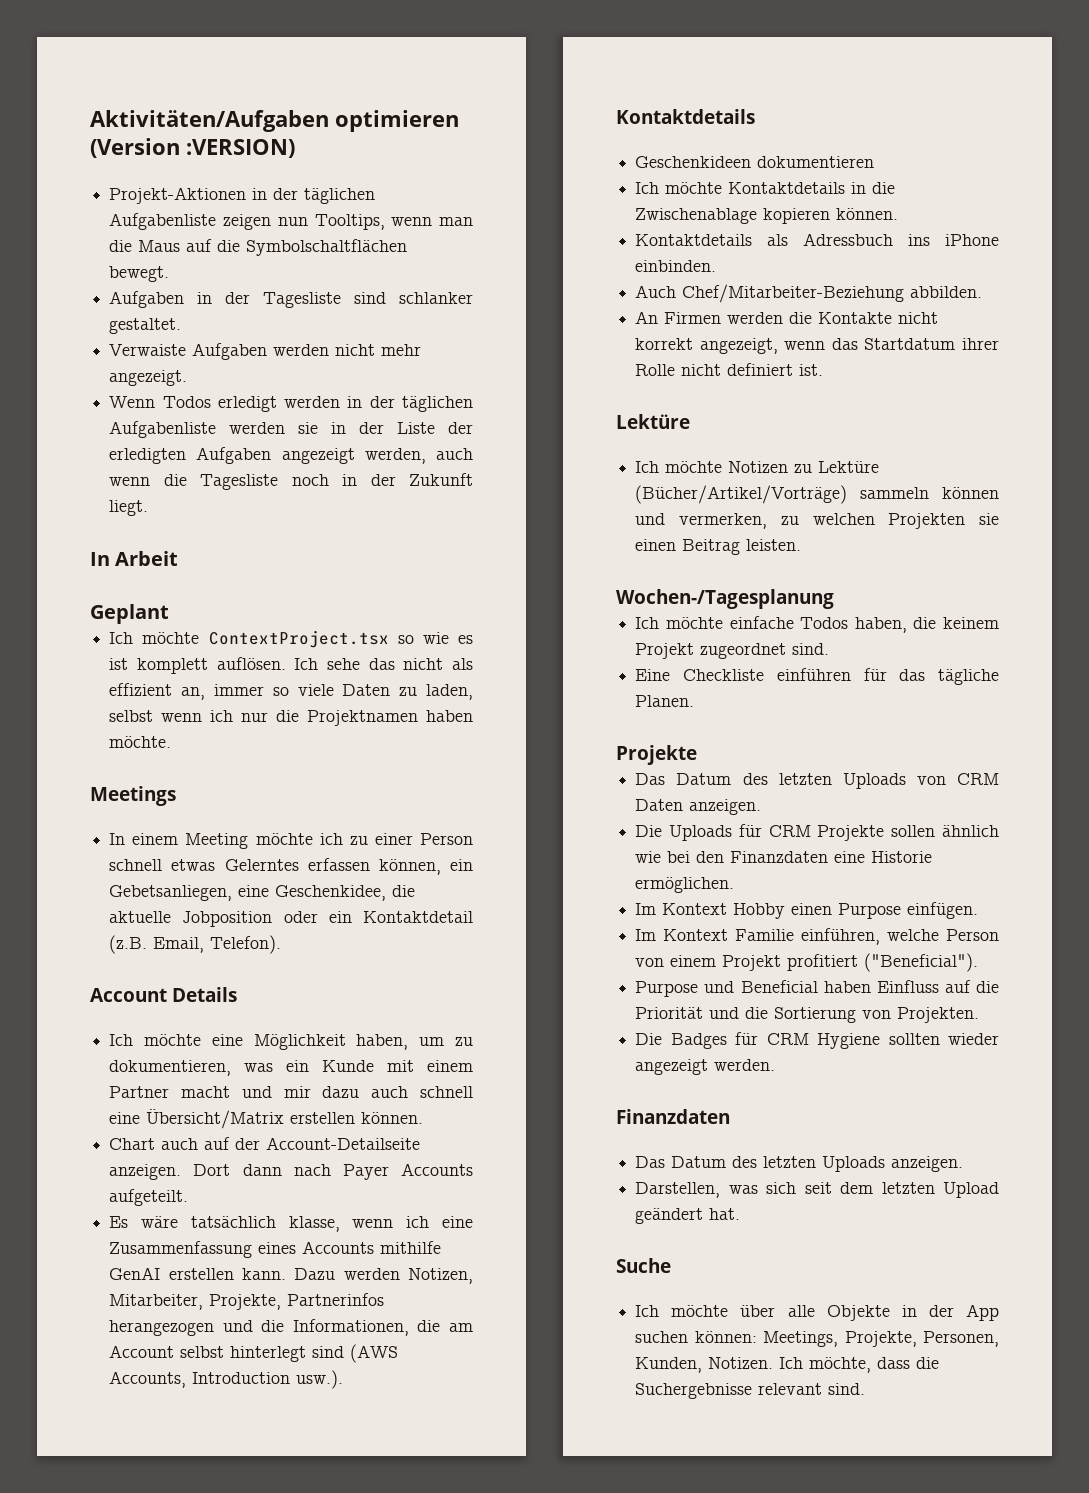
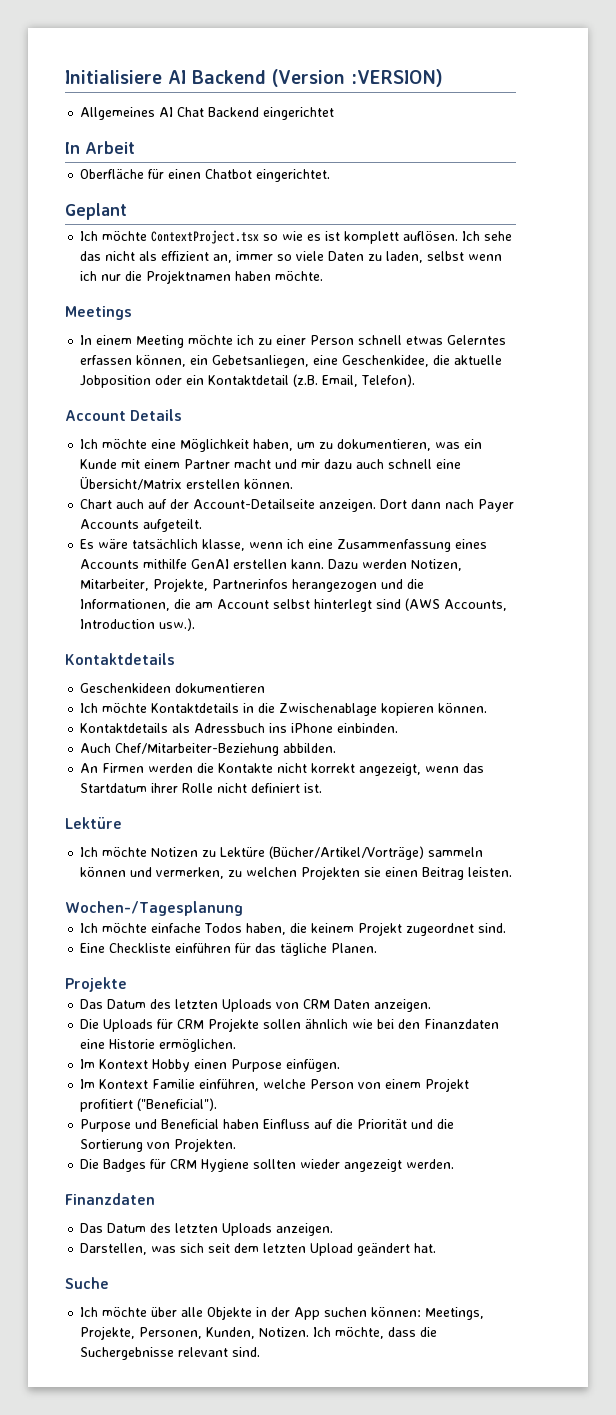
- Aktivitäten/Aufgaben optimieren (Version :VERSION)
+ Initialisiere AI Backend (Version :VERSION)
- Projekt-Aktionen in der täglichen Aufgabenliste zeigen nun Tooltips, wenn man die Maus auf die Symbolschaltflächen bewegt.
- Aufgaben in der Tagesliste sind schlanker gestaltet.
- Verwaiste Aufgaben werden nicht mehr angezeigt.
- Wenn Todos erledigt werden in der täglichen Aufgabenliste werden sie in der Liste der erledigten Aufgaben angezeigt werden, auch wenn die Tagesliste noch in der Zukunft liegt.
+ Allgemeines AI Chat Backend eingerichtet
  In Arbeit
+ Oberfläche für einen Chatbot eingerichtet.

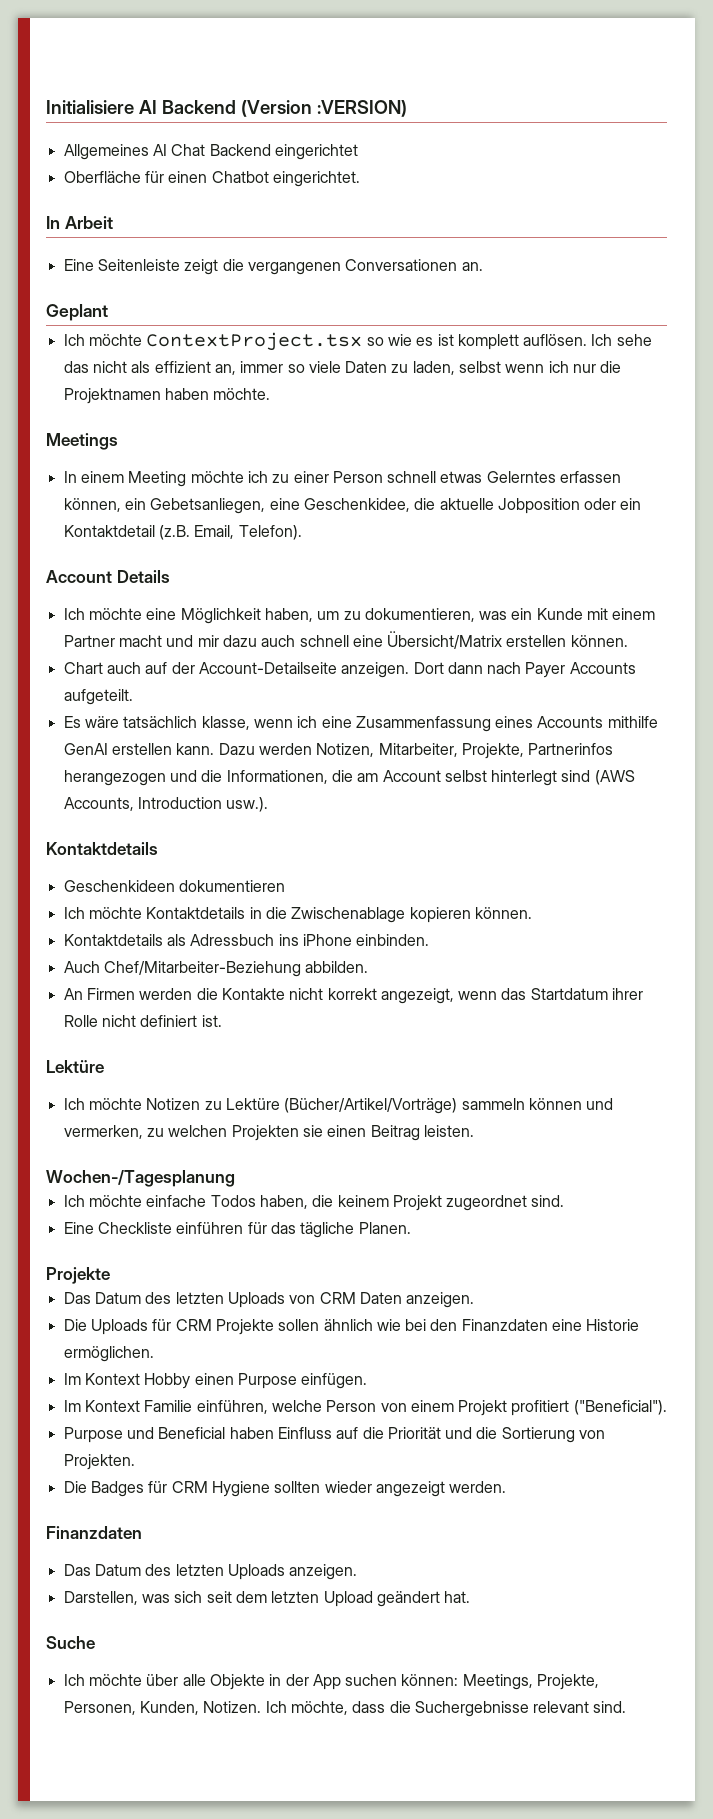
- In Arbeit
+ In Arbeit
+ Eine Seitenleiste zeigt die vergangenen Conversationen an.

